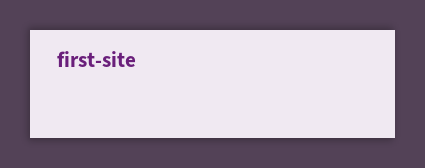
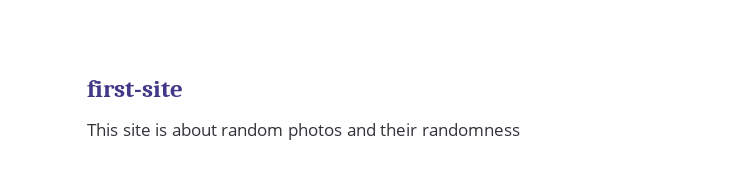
+ This site is about random photos and their randomness

